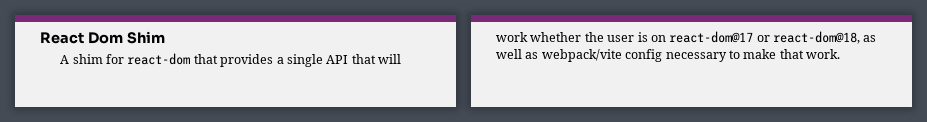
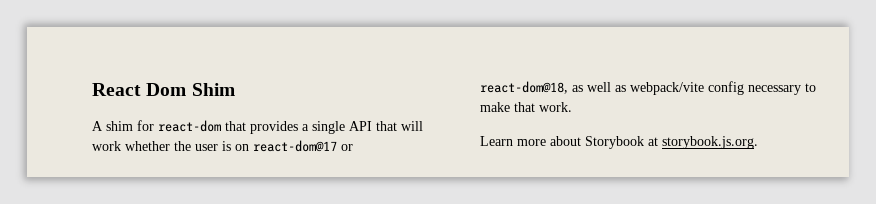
+ Learn more about Storybook at storybook.js.org.

